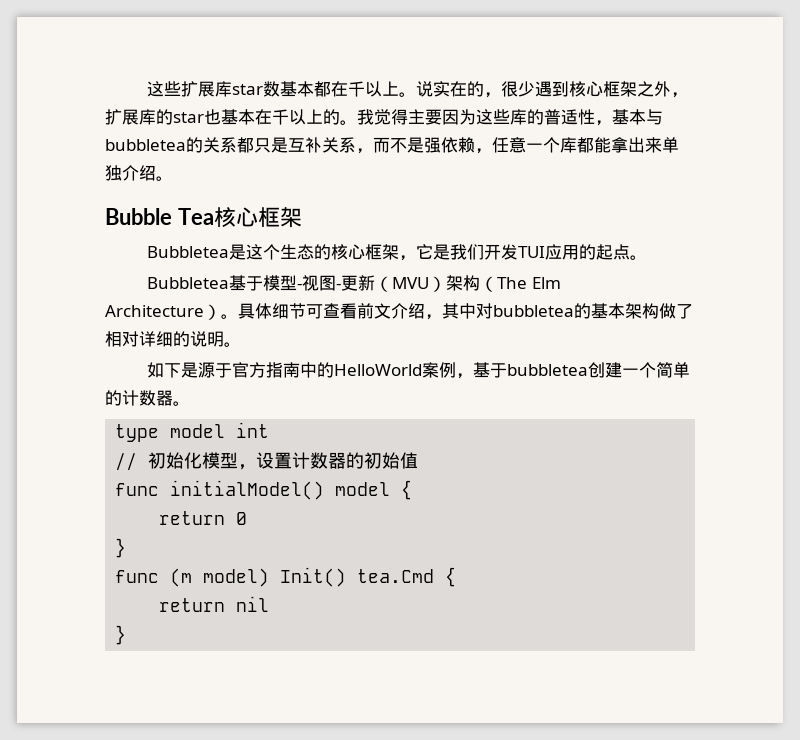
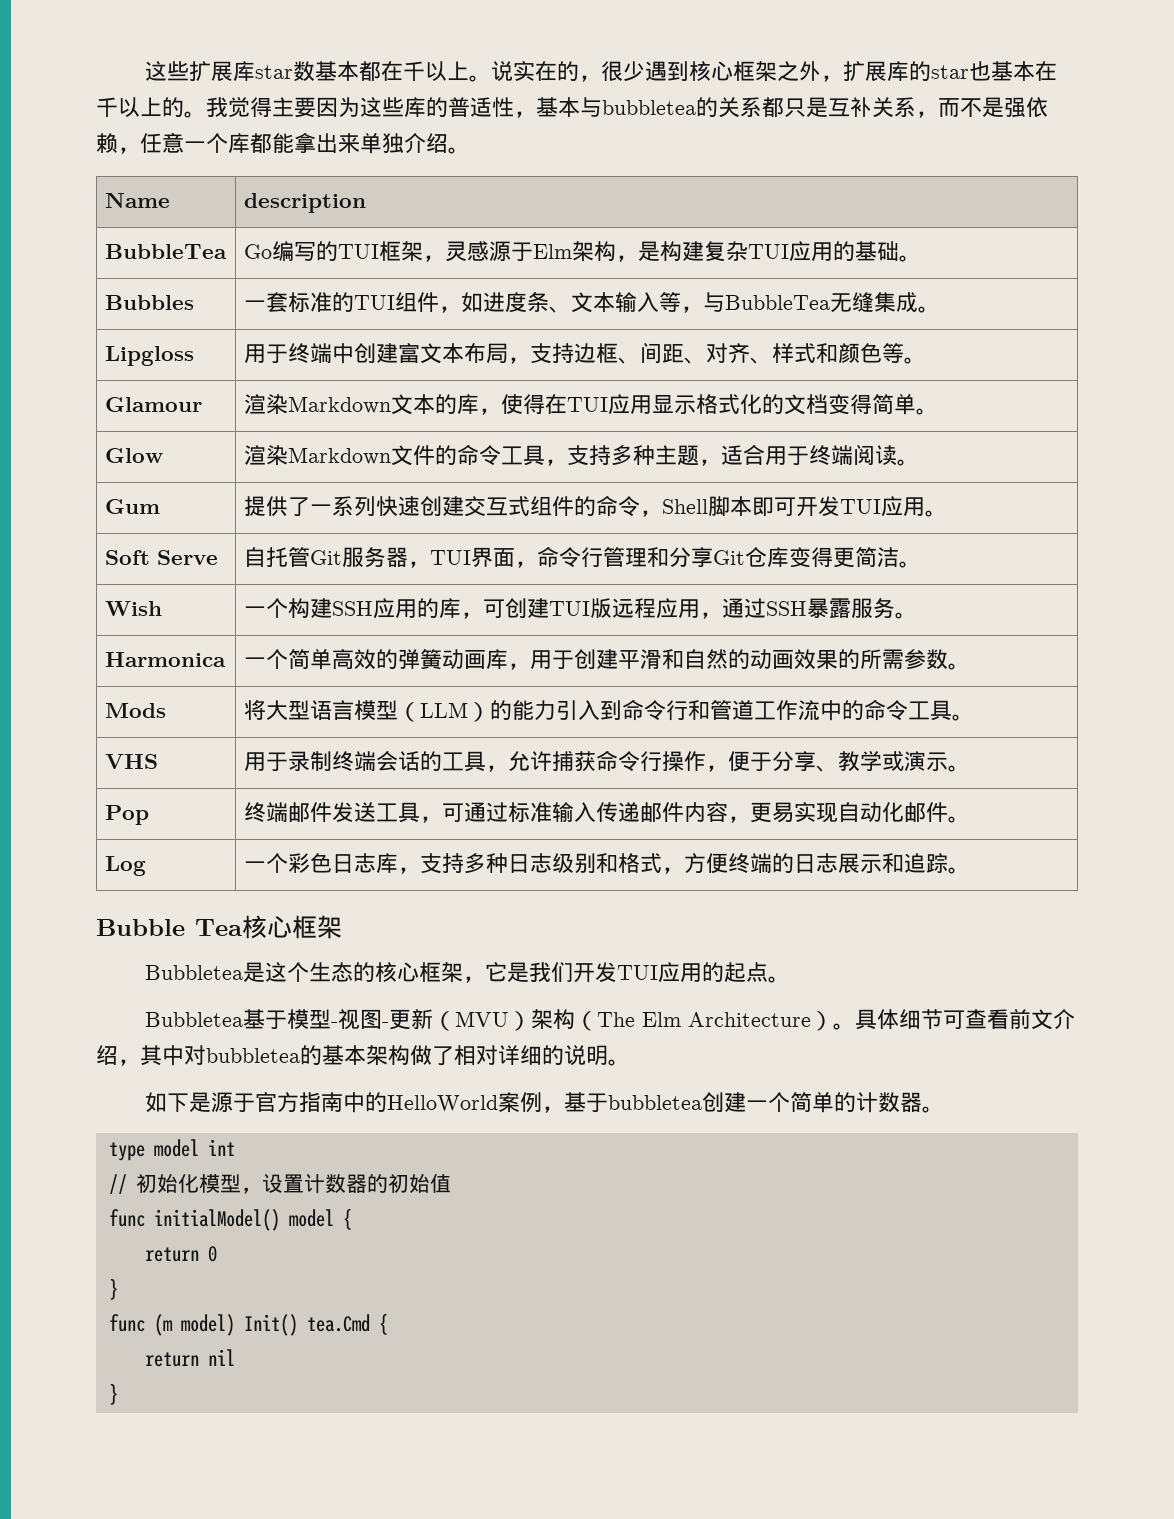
+ Name | description
+ BubbleTea | Go编写的TUI框架，灵感源于Elm架构，是构建复杂TUI应用的基础。
+ Bubbles | 一套标准的TUI组件，如进度条、文本输入等，与BubbleTea无缝集成。
+ Lipgloss | 用于终端中创建富文本布局，支持边框、间距、对齐、样式和颜色等。
+ Glamour | 渲染Markdown文本的库，使得在TUI应用显示格式化的文档变得简单。
+ Glow | 渲染Markdown文件的命令工具，支持多种主题，适合用于终端阅读。
+ Gum | 提供了一系列快速创建交互式组件的命令，Shell脚本即可开发TUI应用。
+ Soft Serve | 自托管Git服务器，TUI界面，命令行管理和分享Git仓库变得更简洁。
+ Wish | 一个构建SSH应用的库，可创建TUI版远程应用，通过SSH暴露服务。
+ Harmonica | 一个简单高效的弹簧动画库，用于创建平滑和自然的动画效果的所需参数。
+ Mods | 将大型语言模型（LLM）的能力引入到命令行和管道工作流中的命令工具。
+ VHS | 用于录制终端会话的工具，允许捕获命令行操作，便于分享、教学或演示。
+ Pop | 终端邮件发送工具，可通过标准输入传递邮件内容，更易实现自动化邮件。
+ Log | 一个彩色日志库，支持多种日志级别和格式，方便终端的日志展示和追踪。

